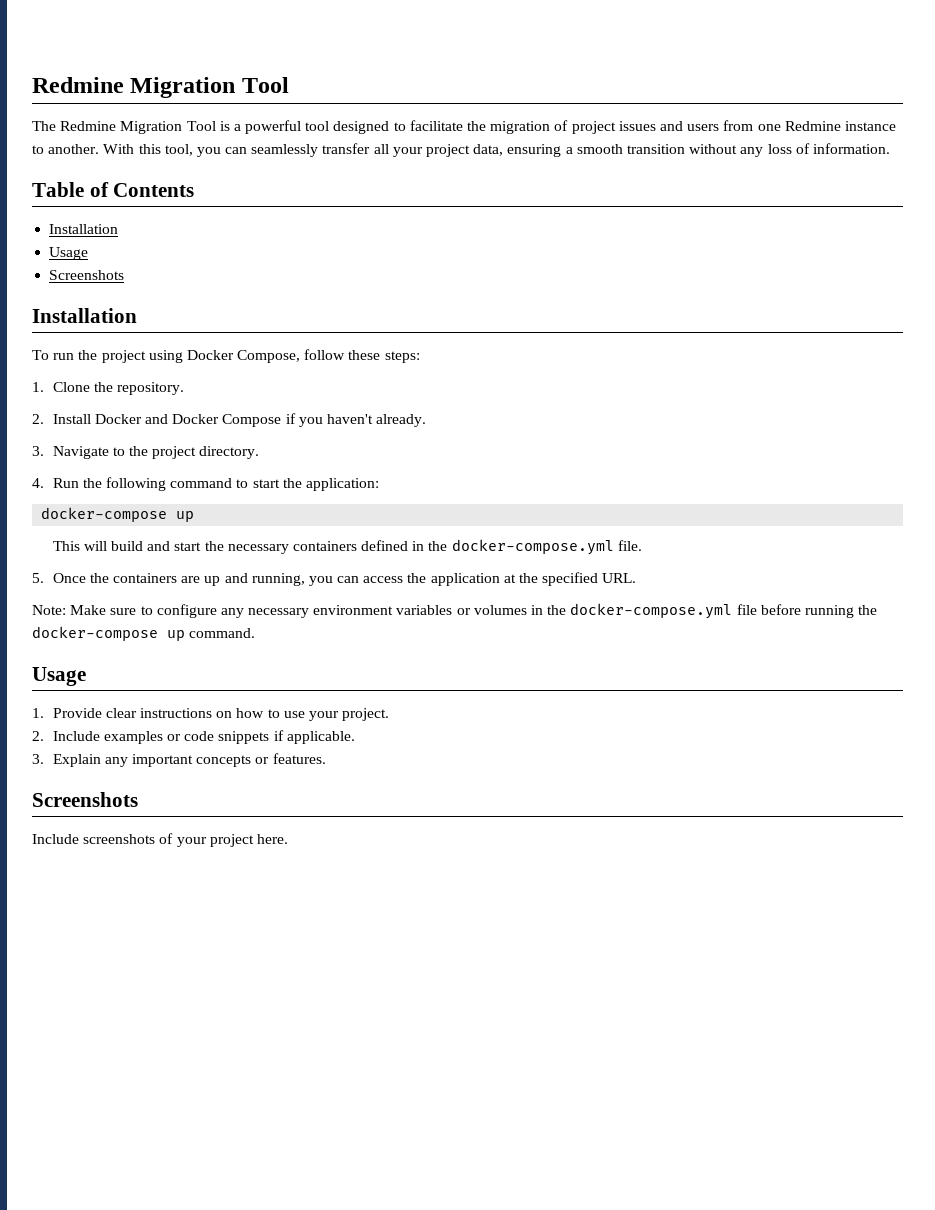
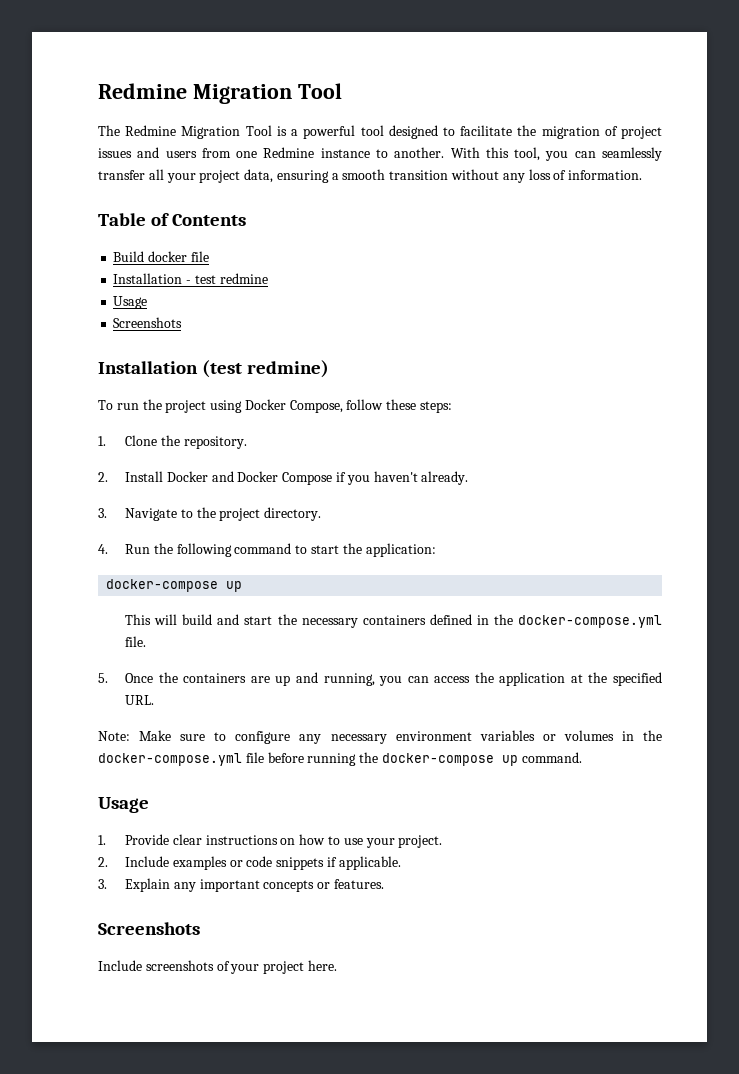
  Table of Contents
- Installation
+ Build docker file
+ Installation - test redmine
  Usage
  Screenshots
- Installation
+ Installation (test redmine)

